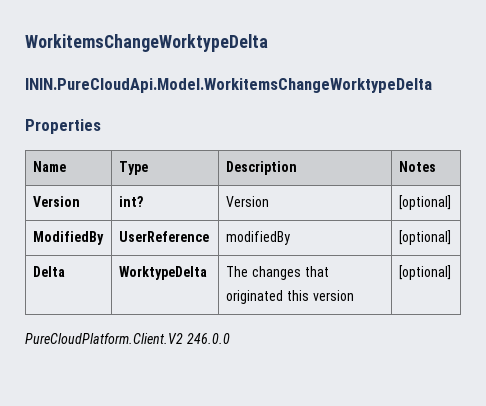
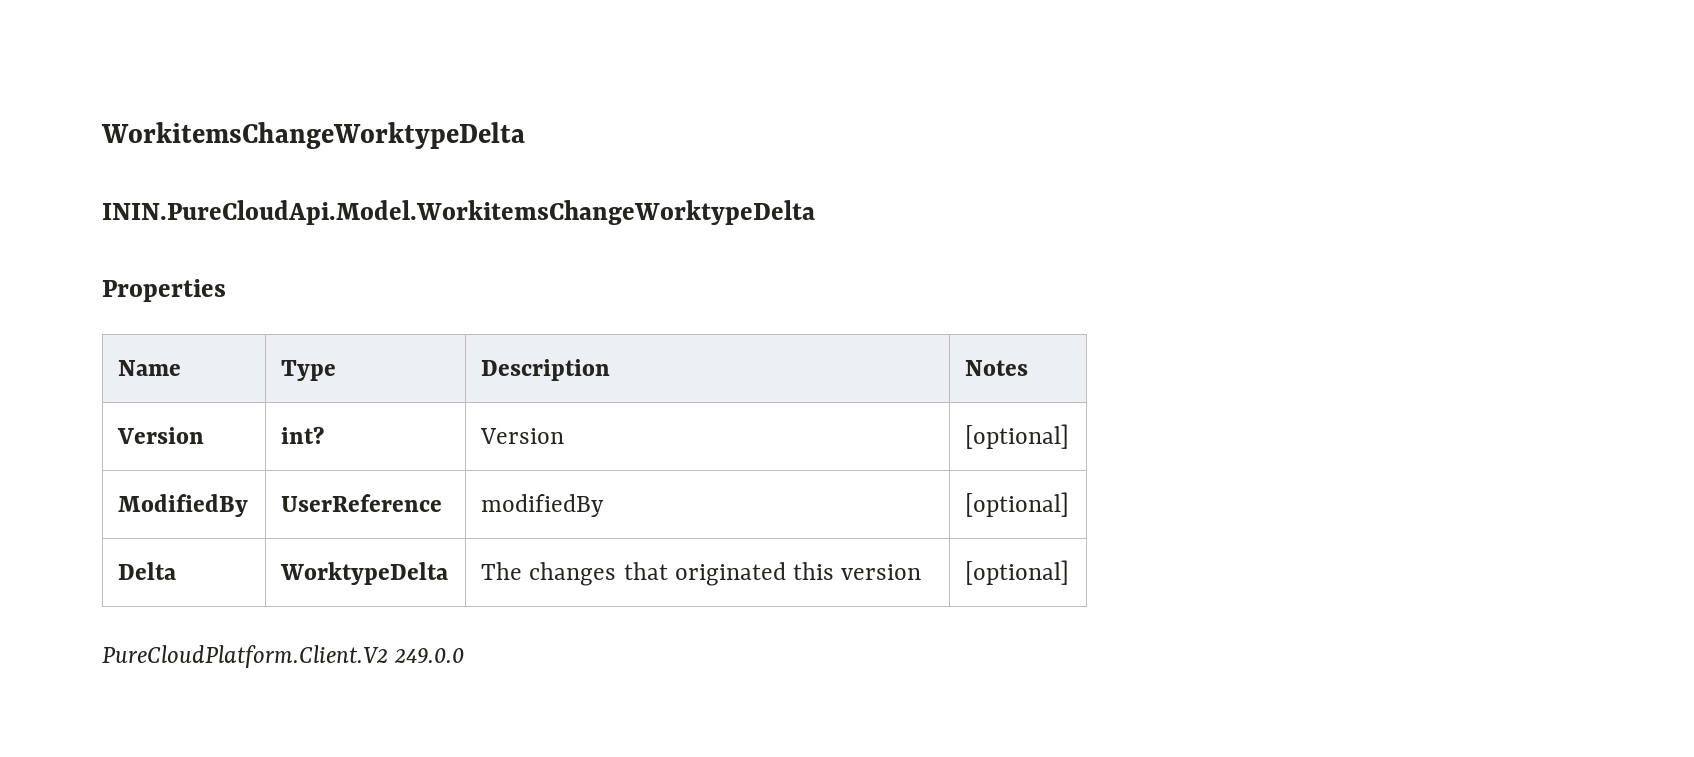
- PureCloudPlatform.Client.V2 246.0.0
+ PureCloudPlatform.Client.V2 249.0.0

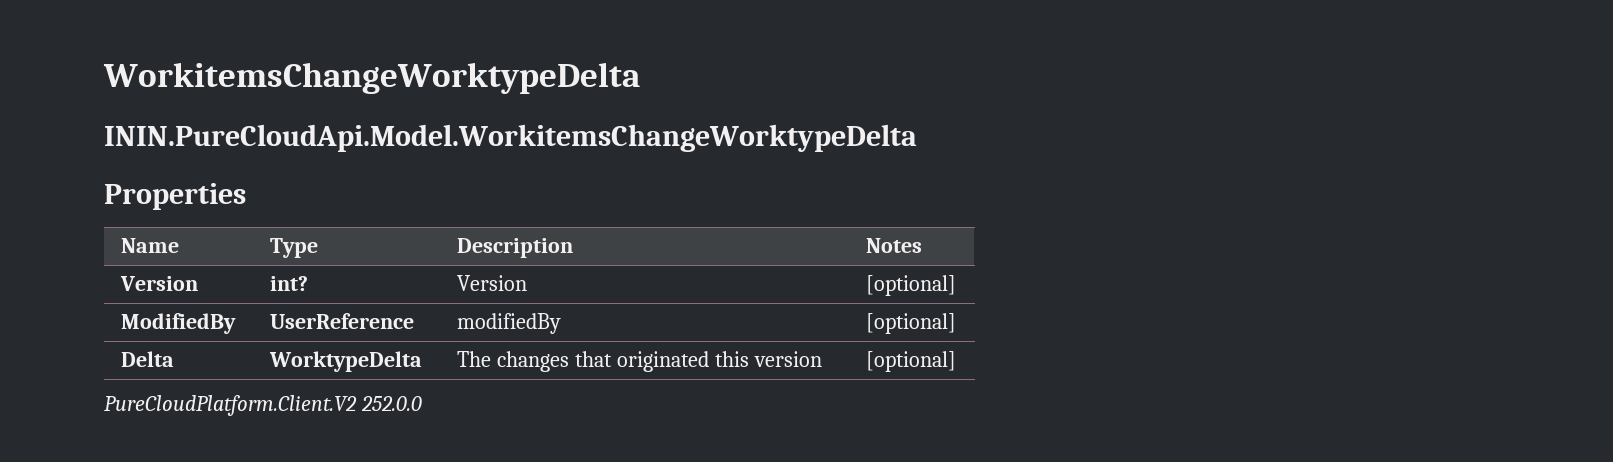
- PureCloudPlatform.Client.V2 249.0.0
+ PureCloudPlatform.Client.V2 252.0.0

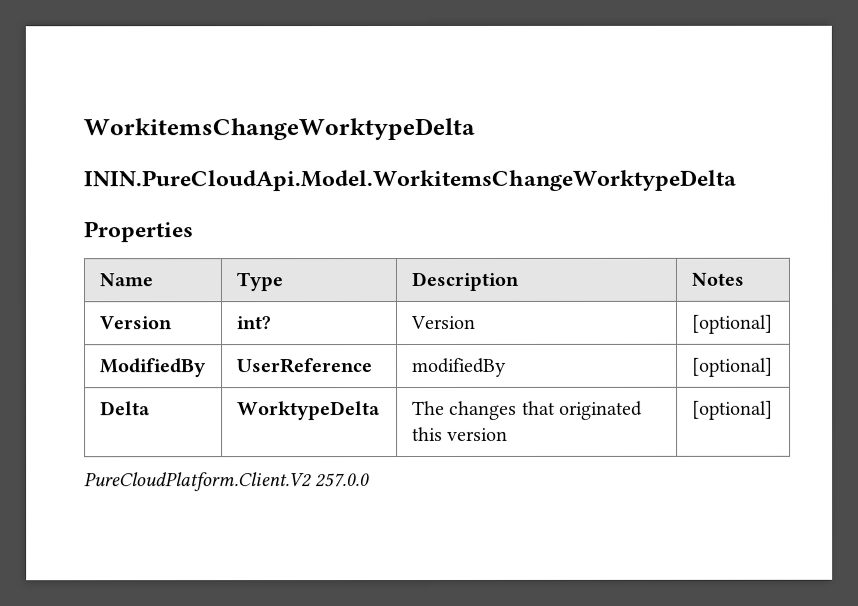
- PureCloudPlatform.Client.V2 252.0.0
+ PureCloudPlatform.Client.V2 257.0.0

